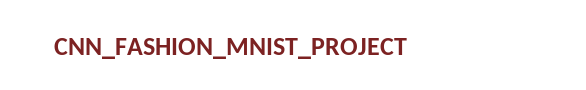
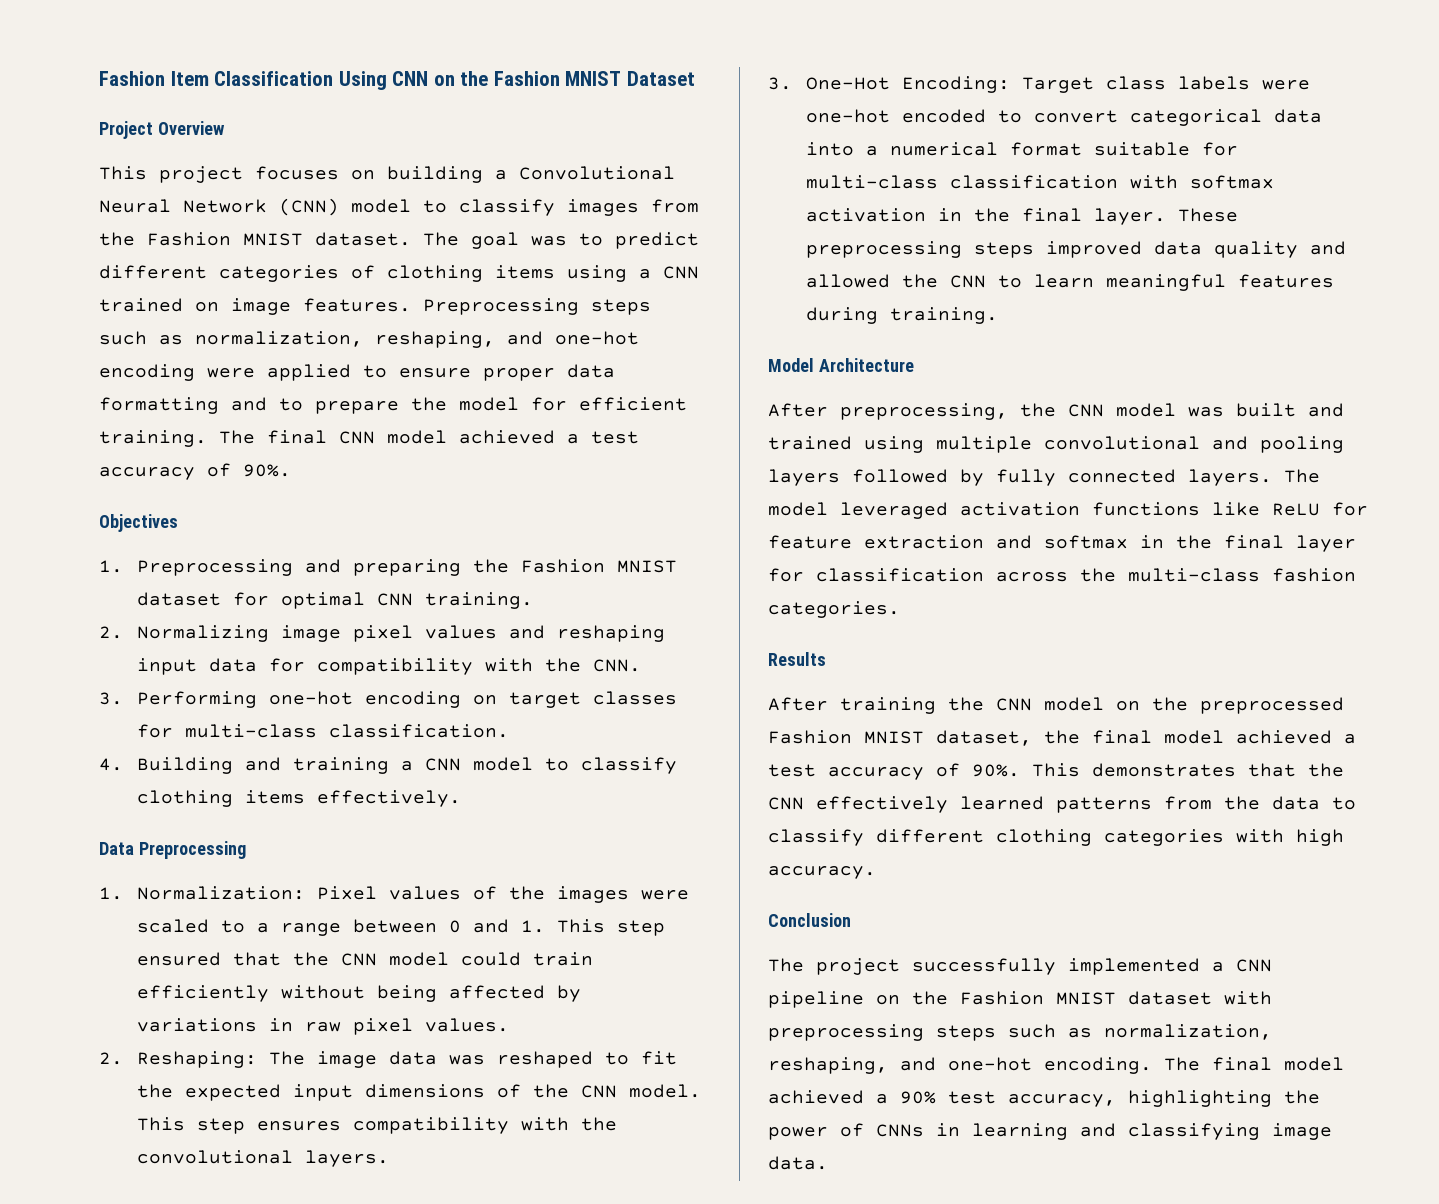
- CNN_FASHION_MNIST_PROJECT
+ Fashion Item Classification Using CNN on the Fashion MNIST Dataset
+ Project Overview
+ This project focuses on building a Convolutional Neural Network (CNN) model to classify images from the Fashion MNIST dataset. The goal was to predict different categories of clothing items using a CNN trained on image features. Preprocessing steps such as normalization, reshaping, and one-hot encoding were applied to ensure proper data formatting and to prepare the model for efficient training. The final CNN model achieved a test accuracy of 90%.
+ Objectives
+ 1. Preprocessing and preparing the Fashion MNIST dataset for optimal CNN training.
+ 2. Normalizing image pixel values and reshaping input data for compatibility with the CNN.
+ 3. Performing one-hot encoding on target classes for multi-class classification.
+ 4. Building and training a CNN model to classify clothing items effectively.
+ Data Preprocessing
+ 1. Normalization: Pixel values of the images were scaled to a range between 0 and 1. This step ensured that the CNN model could train efficiently without being affected by variations in raw pixel values.
+ 2. Reshaping: The image data was reshaped to fit the expected input dimensions of the CNN model. This step ensures compatibility with the convolutional layers.
+ 3. One-Hot Encoding: Target class labels were one-hot encoded to convert categorical data into a numerical format suitable for multi-class classification with softmax activation in the final layer. These preprocessing steps improved data quality and allowed the CNN to learn meaningful features during training.
+ Model Architecture
+ After preprocessing, the CNN model was built and trained using multiple convolutional and pooling layers followed by fully connected layers. The model leveraged activation functions like ReLU for feature extraction and softmax in the final layer for classification across the multi-class fashion categories.
+ Results
+ After training the CNN model on the preprocessed Fashion MNIST dataset, the final model achieved a test accuracy of 90%. This demonstrates that the CNN effectively learned patterns from the data to classify different clothing categories with high accuracy.
+ Conclusion
+ The project successfully implemented a CNN pipeline on the Fashion MNIST dataset with preprocessing steps such as normalization, reshaping, and one-hot encoding. The final model achieved a 90% test accuracy, highlighting the power of CNNs in learning and classifying image data.

